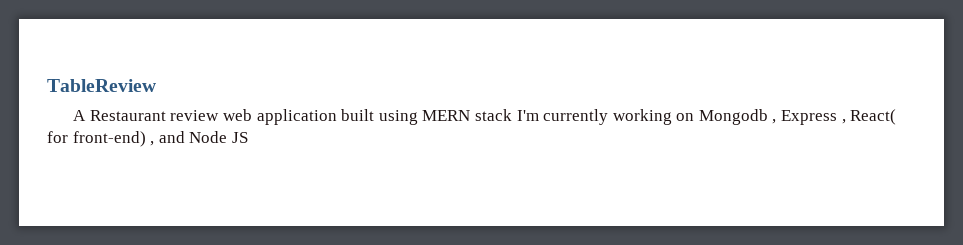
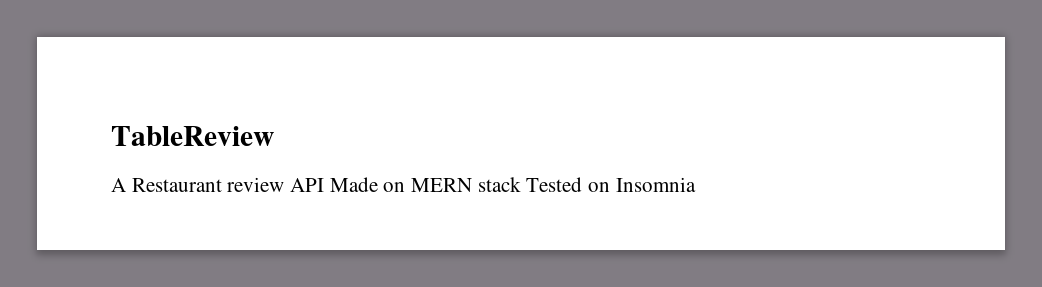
- A Restaurant review web application built using MERN stack I'm currently working on Mongodb , Express , React( for front-end) , and Node JS
+ A Restaurant review API Made on MERN stack Tested on Insomnia

